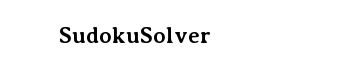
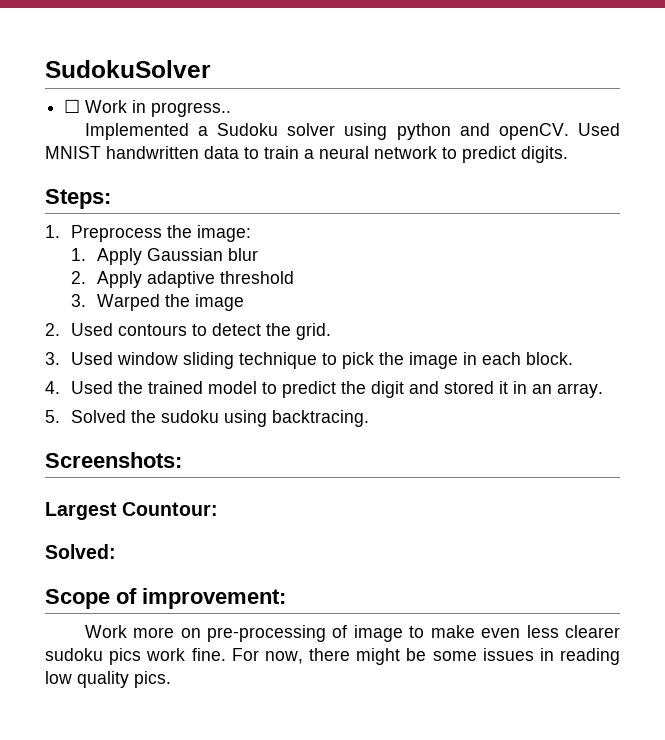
+ ☐ Work in progress..
+ Implemented a Sudoku solver using python and openCV. Used MNIST handwritten data to train a neural network to predict digits.
+ Steps:
+ 1. Preprocess the image:
+ 1. Apply Gaussian blur
+ 2. Apply adaptive threshold
+ 3. Warped the image
+ 2. Used contours to detect the grid.
+ 3. Used window sliding technique to pick the image in each block.
+ 4. Used the trained model to predict the digit and stored it in an array.
+ 5. Solved the sudoku using backtracing.
+ Screenshots:
+ Largest Countour:
+ Solved:
+ Scope of improvement:
+ Work more on pre-processing of image to make even less clearer sudoku pics work fine. For now, there might be some issues in reading low quality pics.

